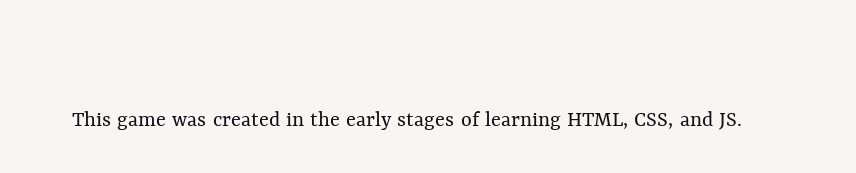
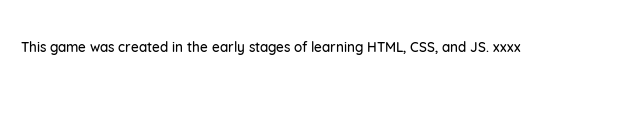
- This game was created in the early stages of learning HTML, CSS, and JS.
+ This game was created in the early stages of learning HTML, CSS, and JS. xxxx

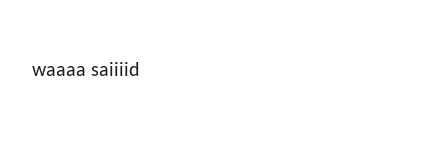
- This game was created in the early stages of learning HTML, CSS, and JS. xxxx
+ waaaa saiiiid

